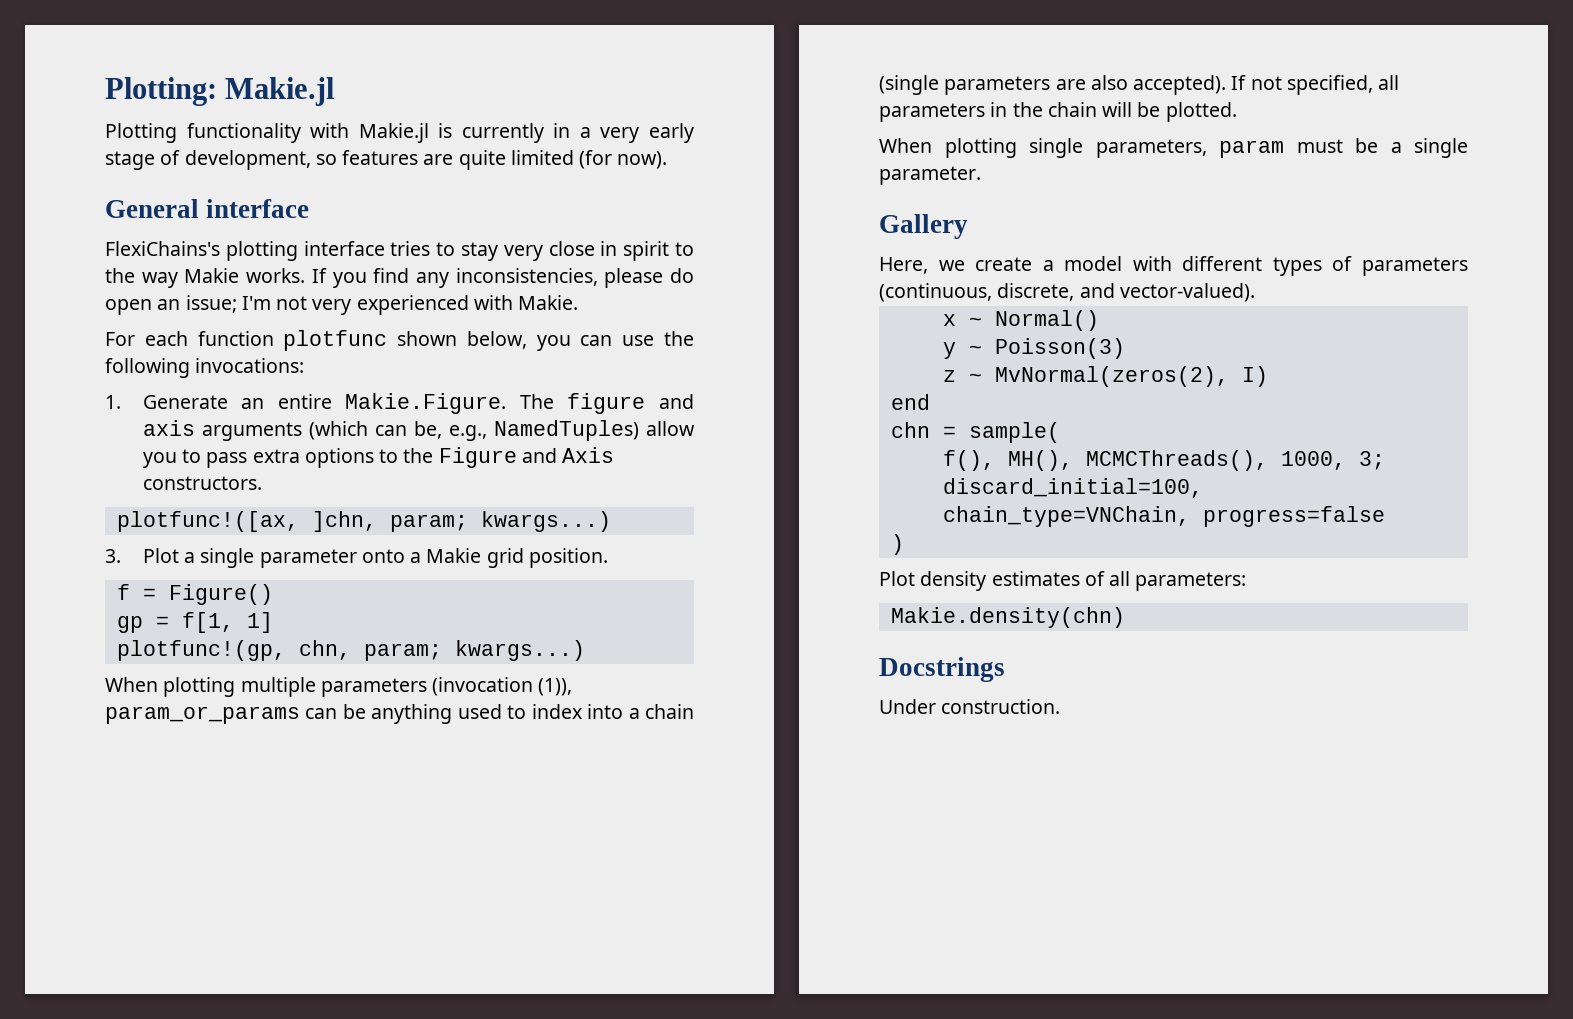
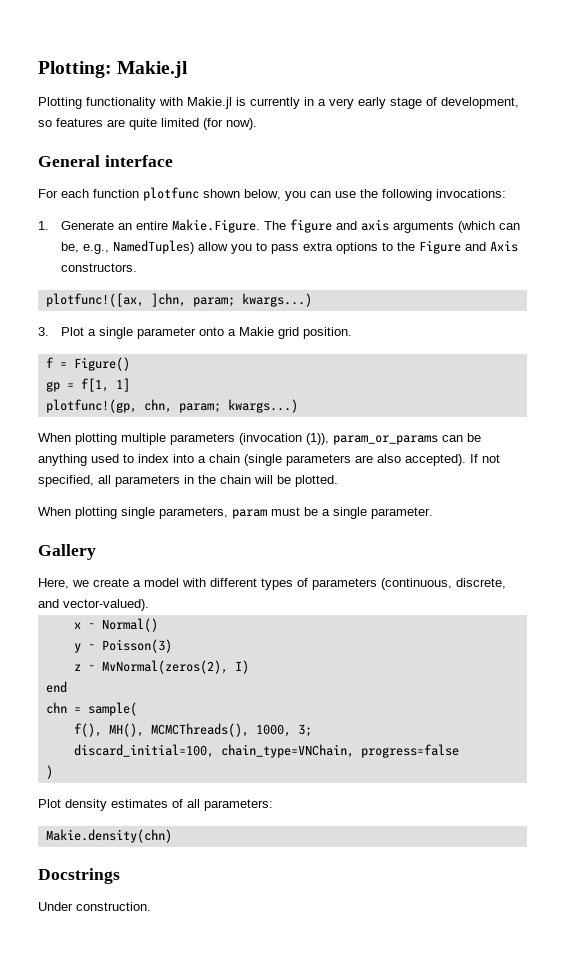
- FlexiChains's plotting interface tries to stay very close in spirit to the way Makie works. If you find any inconsistencies, please do open an issue; I'm not very experienced with Makie.

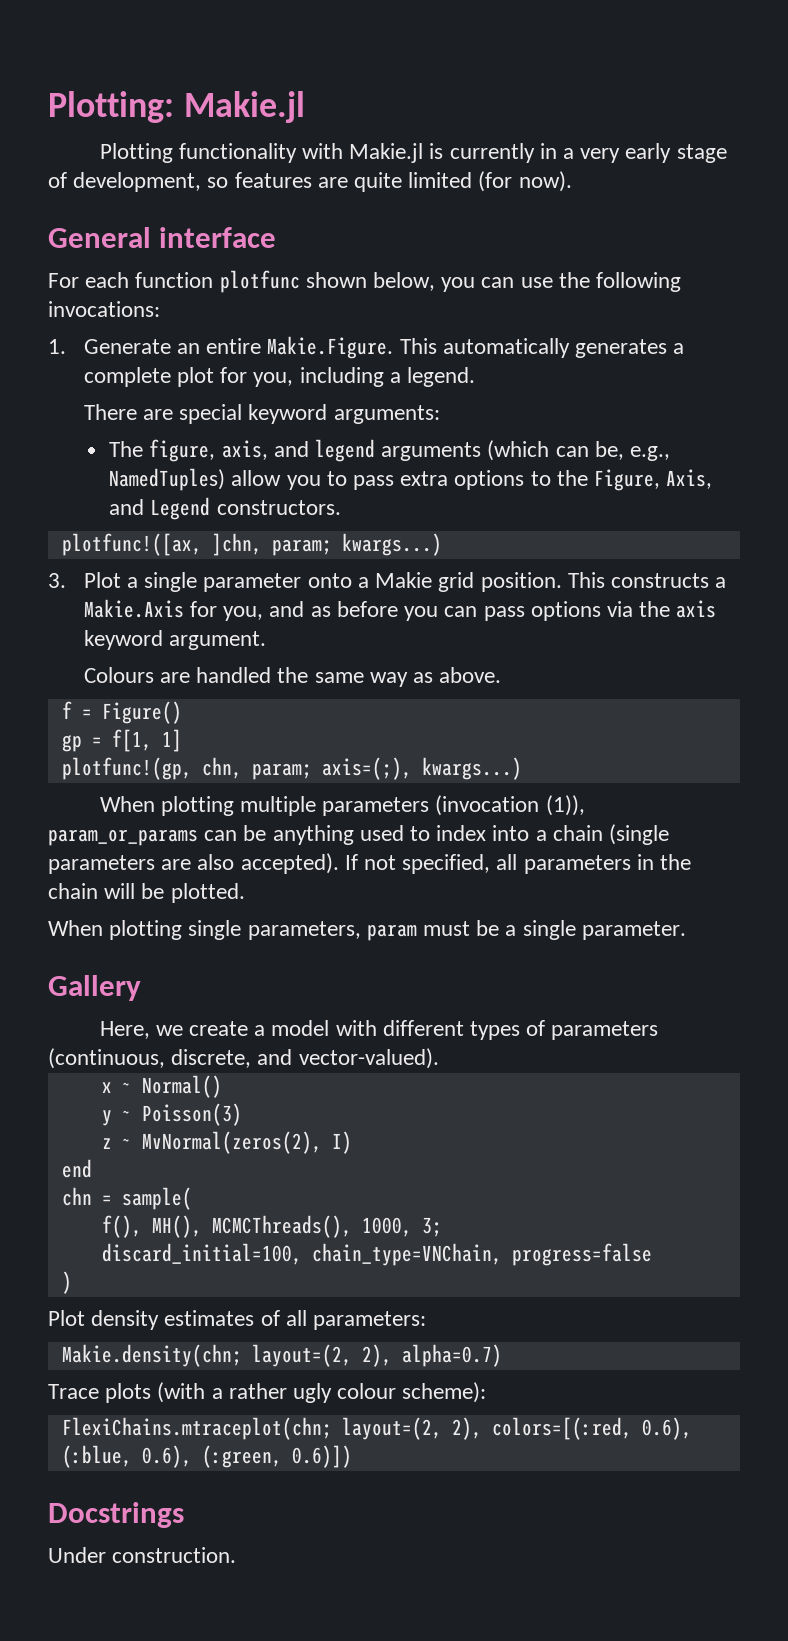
- 1. Generate an entire Makie.Figure. The figure and axis arguments (which can be, e.g., NamedTuples) allow you to pass extra options to the Figure and Axis constructors.
+ 1. Generate an entire Makie.Figure. This automatically generates a complete plot for you, including a legend.
+ There are special keyword arguments:
+ The figure, axis, and legend arguments (which can be, e.g., NamedTuples) allow you to pass extra options to the Figure, Axis, and Legend constructors.
+ This constructs a Makie.Axis for you, and as before you can pass options via the axis keyword argument.
+ Colours are handled the same way as above.
- plotfunc!(gp, chn, param; kwargs...)
+ plotfunc!(gp, chn, param; axis=(;), kwargs...)
- Makie.density(chn)
+ Makie.density(chn; layout=(2, 2), alpha=0.7)
+ Trace plots (with a rather ugly colour scheme):
+ FlexiChains.mtraceplot(chn; layout=(2, 2), colors=[(:red, 0.6), (:blue, 0.6), (:green, 0.6)])

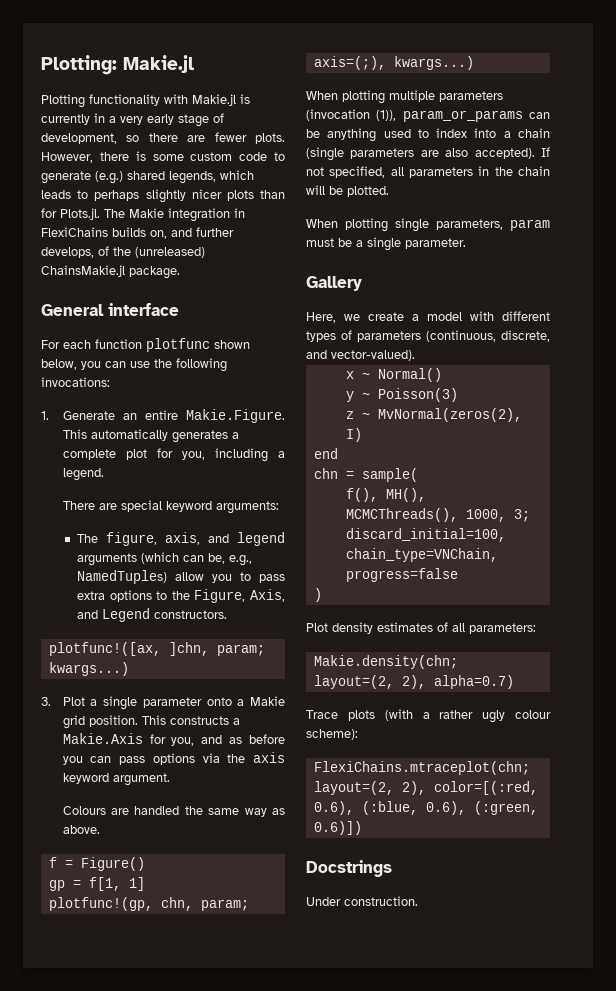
- Plotting functionality with Makie.jl is currently in a very early stage of development, so features are quite limited (for now).
+ Plotting functionality with Makie.jl is currently in a very early stage of development, so there are fewer plots. However, there is some custom code to generate (e.g.) shared legends, which leads to perhaps slightly nicer plots than for Plots.jl. The Makie integration in FlexiChains builds on, and further develops, of the (unreleased) ChainsMakie.jl package.
- FlexiChains.mtraceplot(chn; layout=(2, 2), colors=[(:red, 0.6), (:blue, 0.6), (:green, 0.6)])
+ FlexiChains.mtraceplot(chn; layout=(2, 2), color=[(:red, 0.6), (:blue, 0.6), (:green, 0.6)])

